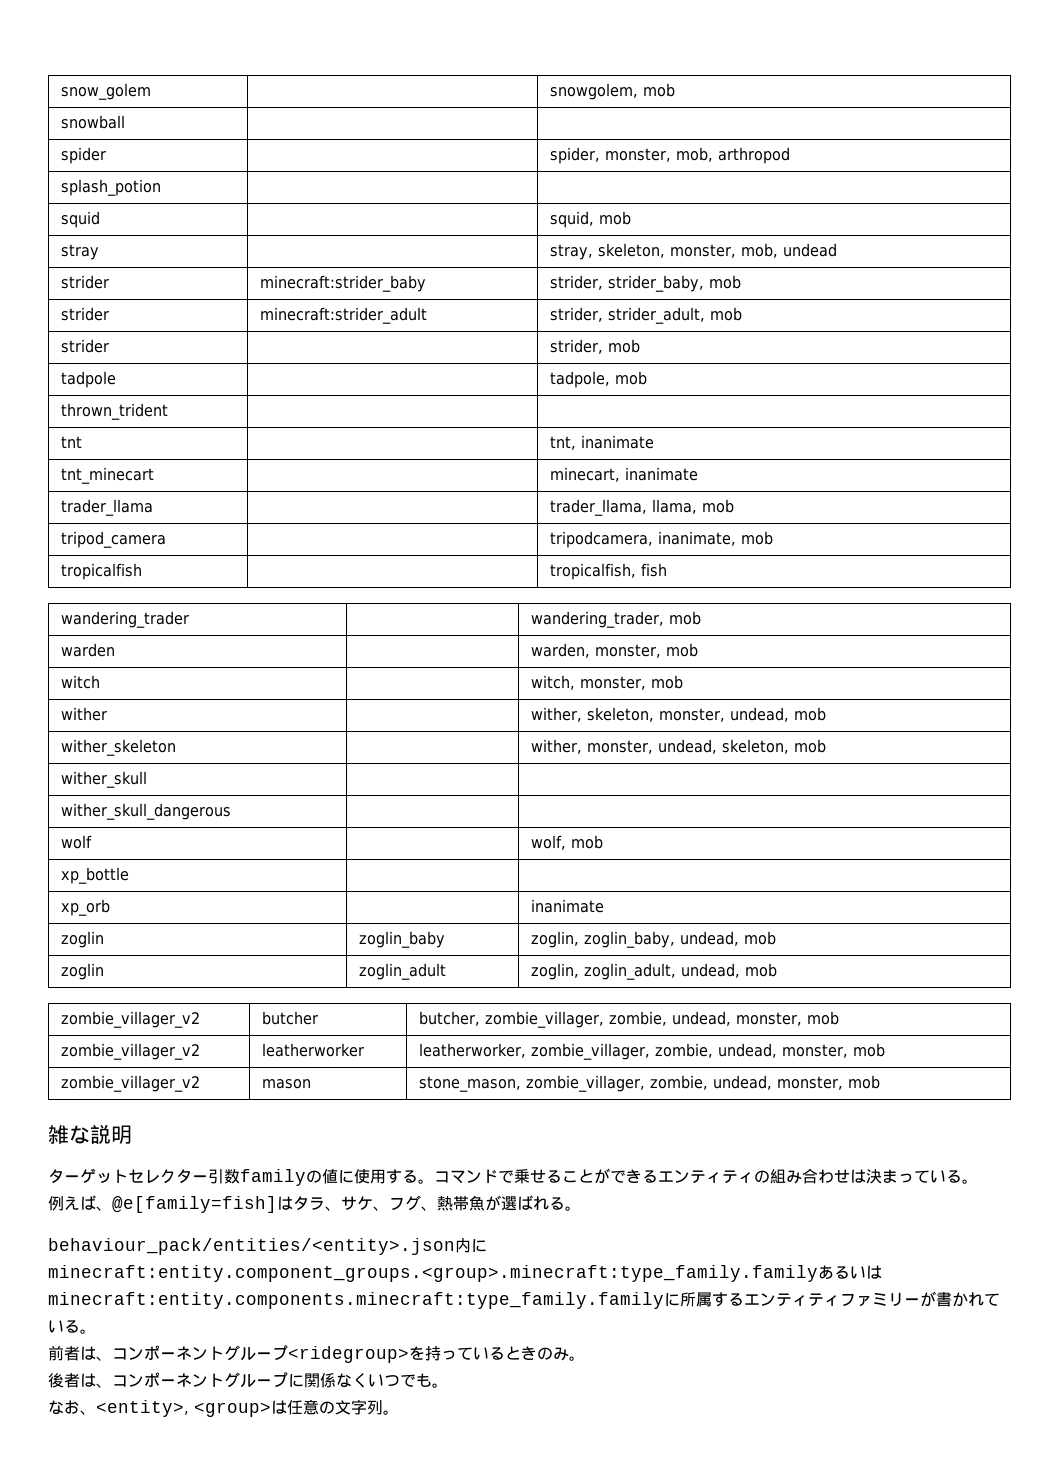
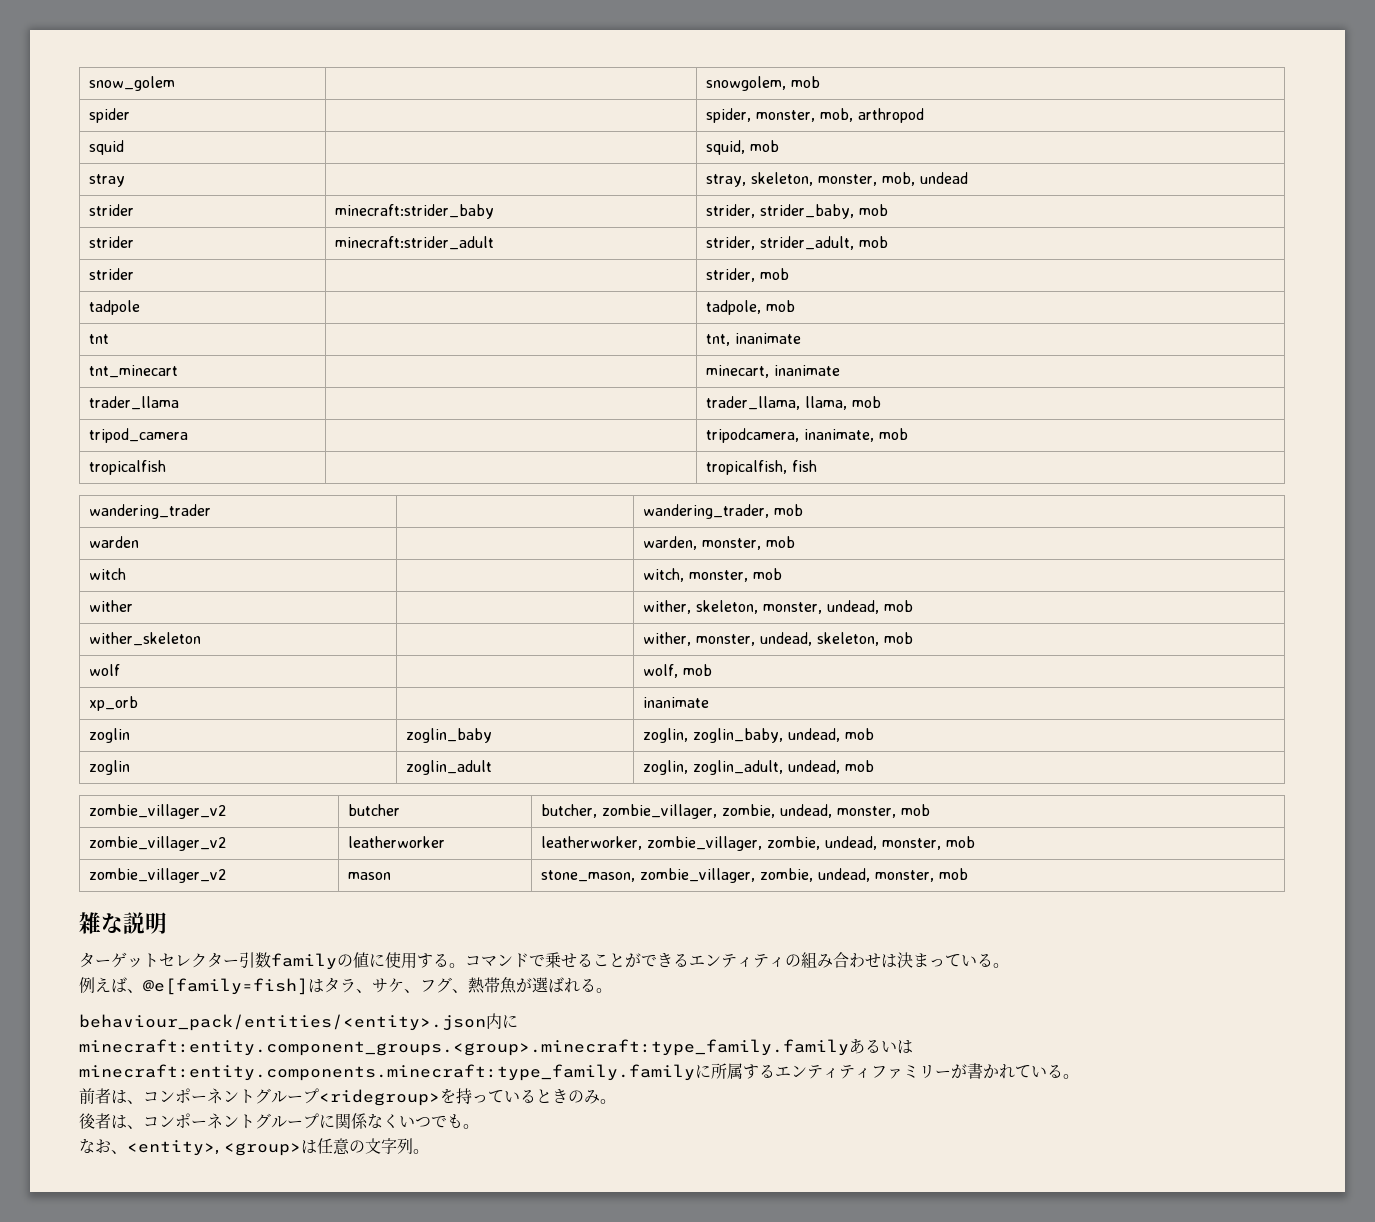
- snowball | |
- splash_potion | |
- thrown_trident | |
- wither_skull | |
- wither_skull_dangerous | |
- xp_bottle | |

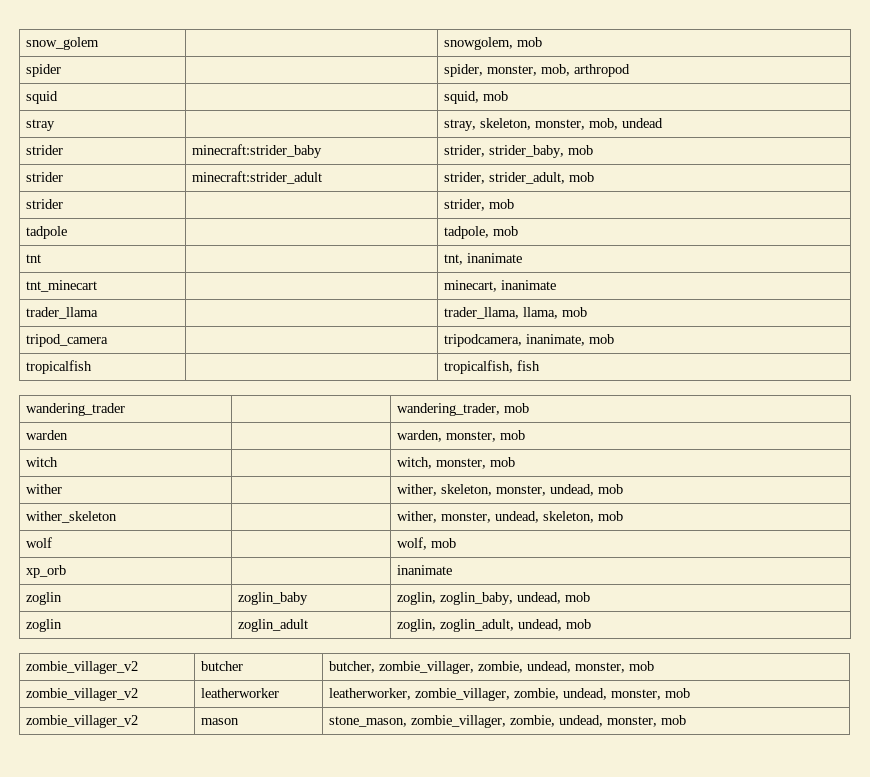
- 雑な説明
- ターゲットセレクター引数familyの値に使用する。コマンドで乗せることができるエンティティの組み合わせは決まっている。
- 例えば、@e[family=fish]はタラ、サケ、フグ、熱帯魚が選ばれる。
- behaviour_pack/entities/<entity>.json内にminecraft:entity.component_groups.<group>.minecraft:type_family.familyあるいはminecraft:entity.components.minecraft:type_family.familyに所属するエンティティファミリーが書かれている。
- 前者は、コンポーネントグループ<ridegroup>を持っているときのみ。
- 後者は、コンポーネントグループに関係なくいつでも。
- なお、<entity>, <group>は任意の文字列。

